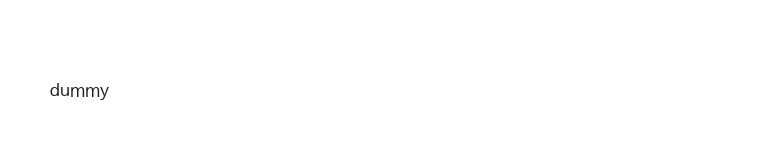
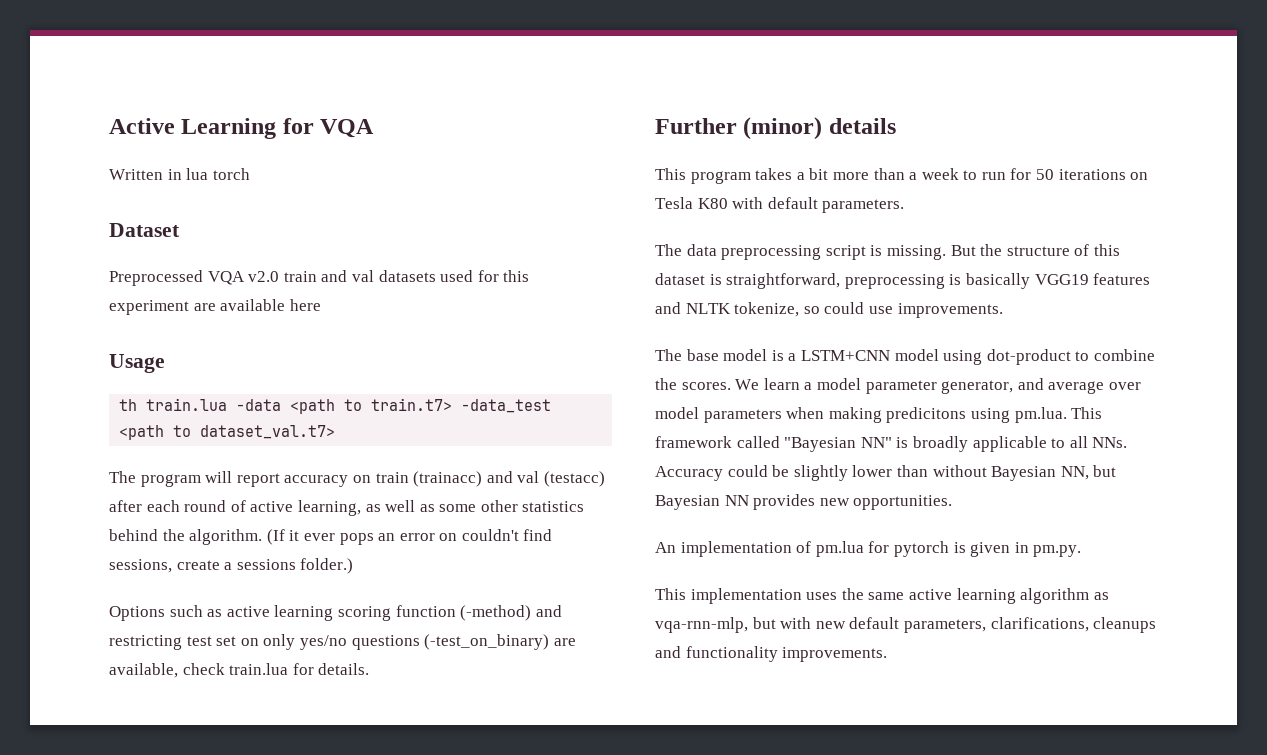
- dummy
+ Active Learning for VQA
+ Written in lua torch
+ Dataset
+ Preprocessed VQA v2.0 train and val datasets used for this experiment are available here
+ Usage
+ th train.lua -data <path to train.t7> -data_test <path to dataset_val.t7>
+ The program will report accuracy on train (trainacc) and val (testacc) after each round of active learning, as well as some other statistics behind the algorithm. (If it ever pops an error on couldn't find sessions, create a sessions folder.)
+ Options such as active learning scoring function (-method) and restricting test set on only yes/no questions (-test_on_binary) are available, check train.lua for details.
+ Further (minor) details
+ This program takes a bit more than a week to run for 50 iterations on Tesla K80 with default parameters.
+ The data preprocessing script is missing. But the structure of this dataset is straightforward, preprocessing is basically VGG19 features and NLTK tokenize, so could use improvements.
+ The base model is a LSTM+CNN model using dot-product to combine the scores. We learn a model parameter generator, and average over model parameters when making predicitons using pm.lua. This framework called "Bayesian NN" is broadly applicable to all NNs. Accuracy could be slightly lower than without Bayesian NN, but Bayesian NN provides new opportunities.
+ An implementation of pm.lua for pytorch is given in pm.py.
+ This implementation uses the same active learning algorithm as vqa-rnn-mlp, but with new default parameters, clarifications, cleanups and functionality improvements.

